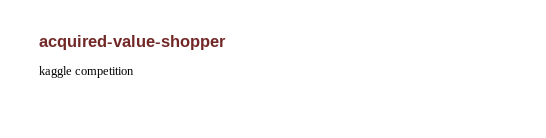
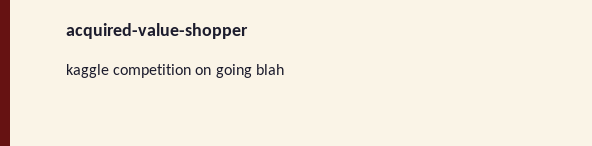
- kaggle competition
+ kaggle competition on going blah

